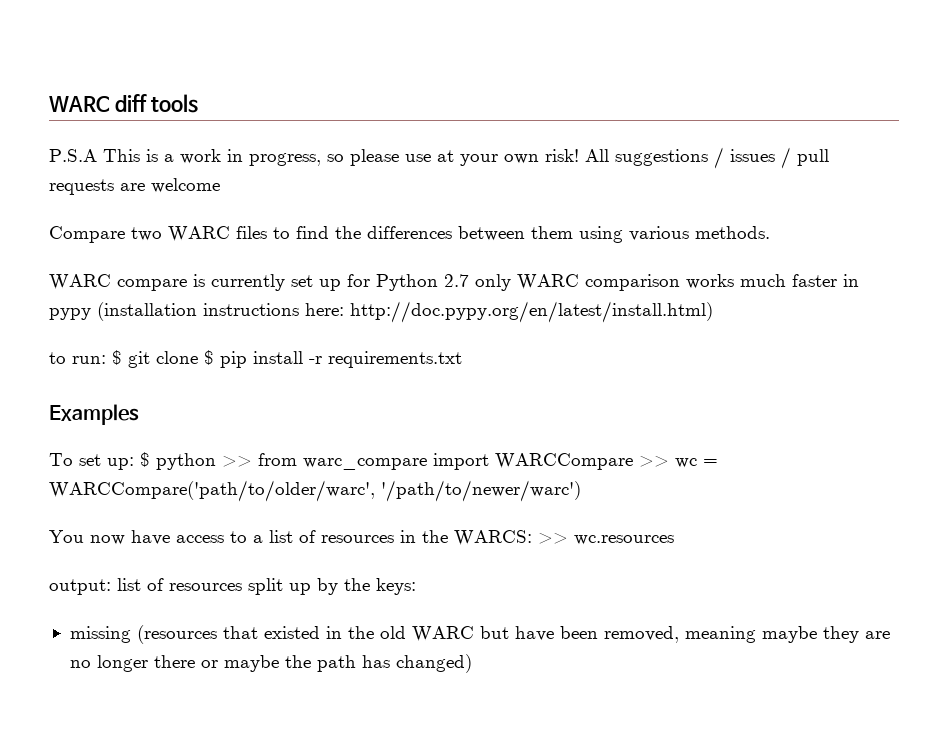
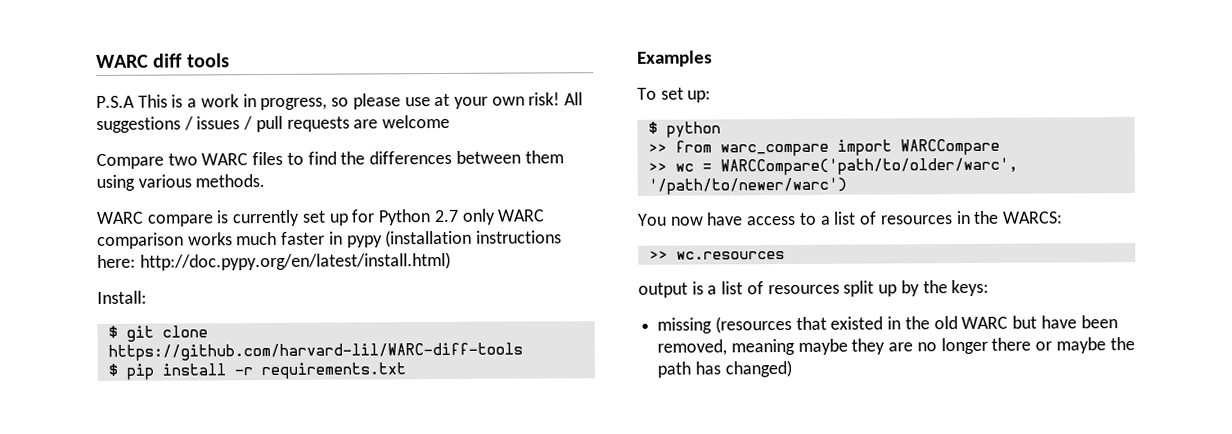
- to run: $ git clone $ pip install -r requirements.txt
+ Install:
+ $ git clone https://github.com/harvard-lil/WARC-diff-tools
+ $ pip install -r requirements.txt
- To set up: $ python >> from warc_compare import WARCCompare >> wc = WARCCompare('path/to/older/warc', '/path/to/newer/warc')
+ To set up:
+ $ python
+ >> from warc_compare import WARCCompare
+ >> wc = WARCCompare('path/to/older/warc', '/path/to/newer/warc')
- You now have access to a list of resources in the WARCS: >> wc.resources
+ You now have access to a list of resources in the WARCS:
+ >> wc.resources
- output: list of resources split up by the keys:
+ output is a list of resources split up by the keys:

